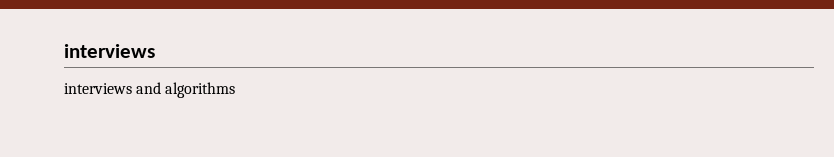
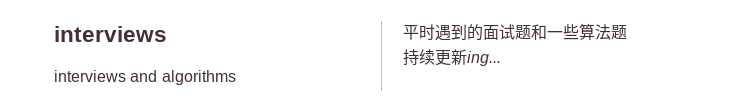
+ 平时遇到的面试题和一些算法题
+ 持续更新ing...

